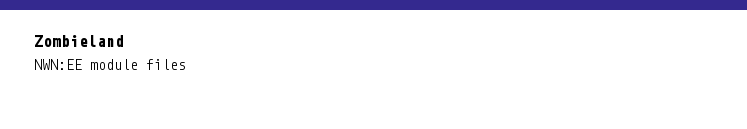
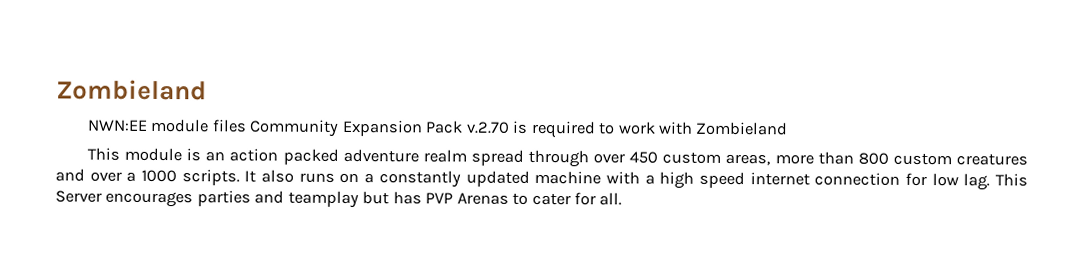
- NWN:EE module files
+ NWN:EE module files Community Expansion Pack v.2.70 is required to work with Zombieland
+ This module is an action packed adventure realm spread through over 450 custom areas, more than 800 custom creatures and over a 1000 scripts. It also runs on a constantly updated machine with a high speed internet connection for low lag. This Server encourages parties and teamplay but has PVP Arenas to cater for all.

